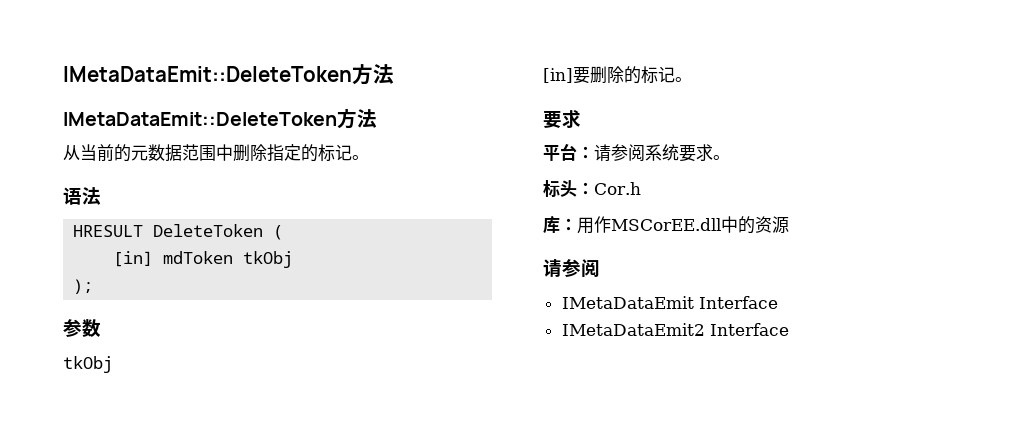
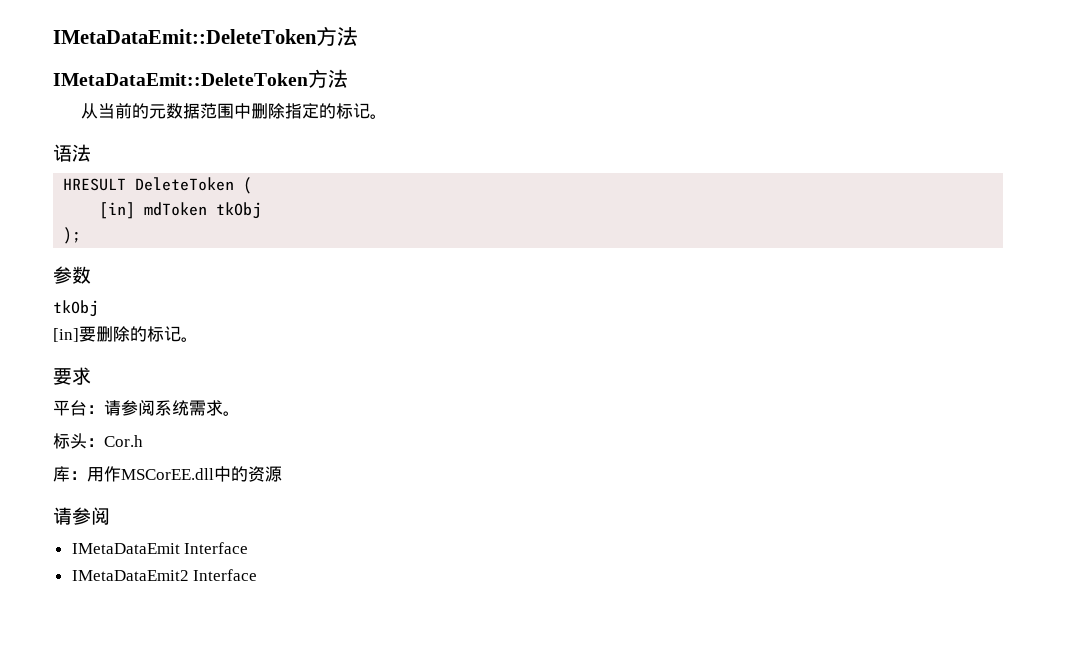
- 平台：请参阅系统要求。
+ 平台：请参阅系统需求。

